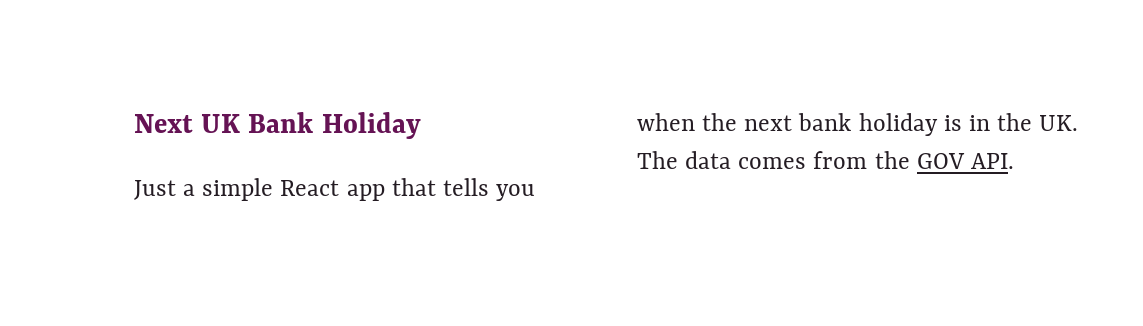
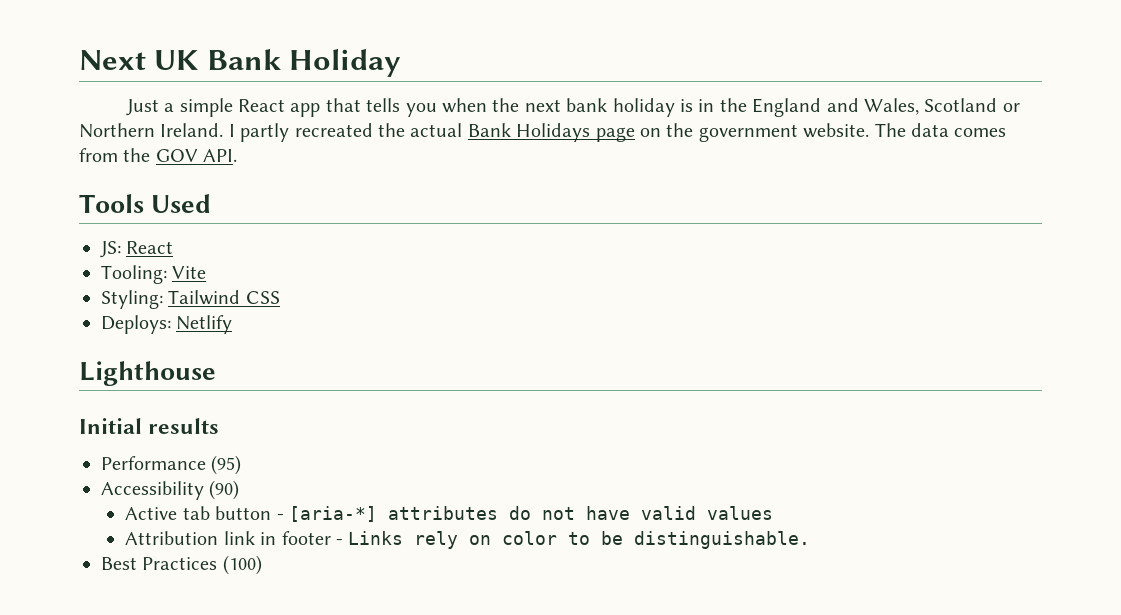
- Just a simple React app that tells you when the next bank holiday is in the UK. The data comes from the GOV API.
+ Just a simple React app that tells you when the next bank holiday is in the England and Wales, Scotland or Northern Ireland. I partly recreated the actual Bank Holidays page on the government website. The data comes from the GOV API.
+ Tools Used
+ JS: React
+ Tooling: Vite
+ Styling: Tailwind CSS
+ Deploys: Netlify
+ Lighthouse
+ Initial results
+ Performance (95)
+ Accessibility (90)
+ Active tab button - [aria-*] attributes do not have valid values
+ Attribution link in footer - Links rely on color to be distinguishable.
+ Best Practices (100)

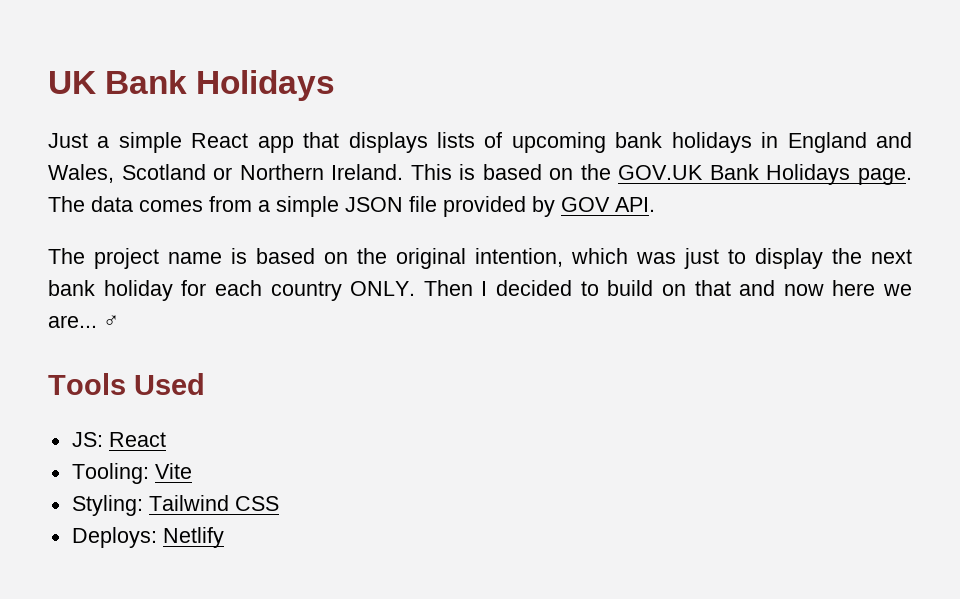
- Next UK Bank Holiday
+ UK Bank Holidays
- Just a simple React app that tells you when the next bank holiday is in the England and Wales, Scotland or Northern Ireland.
+ Just a simple React app that displays lists of upcoming bank holidays in England and Wales, Scotland or Northern Ireland.
- I partly recreated the actual Bank Holidays page on the government website. The data comes from the GOV API.
+ This is based on the GOV.UK Bank Holidays page. The data comes from a simple JSON file provided by GOV API.
+ The project name is based on the original intention, which was just to display the next bank holiday for each country ONLY. Then I decided to build on that and now here we are... ♂
- Lighthouse
- Initial results
- Performance (95)
- Accessibility (90)
- Active tab button - [aria-*] attributes do not have valid values
- Attribution link in footer - Links rely on color to be distinguishable.
- Best Practices (100)

